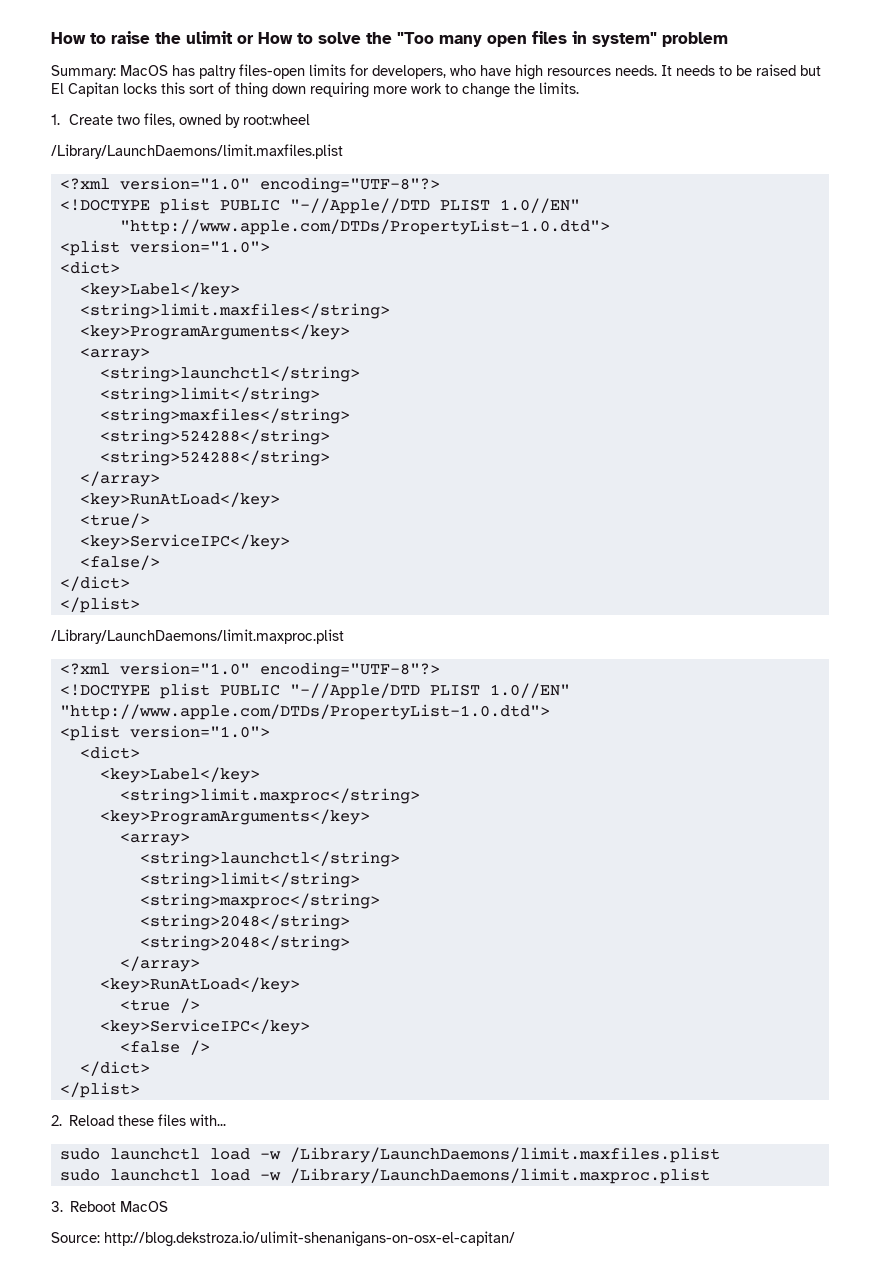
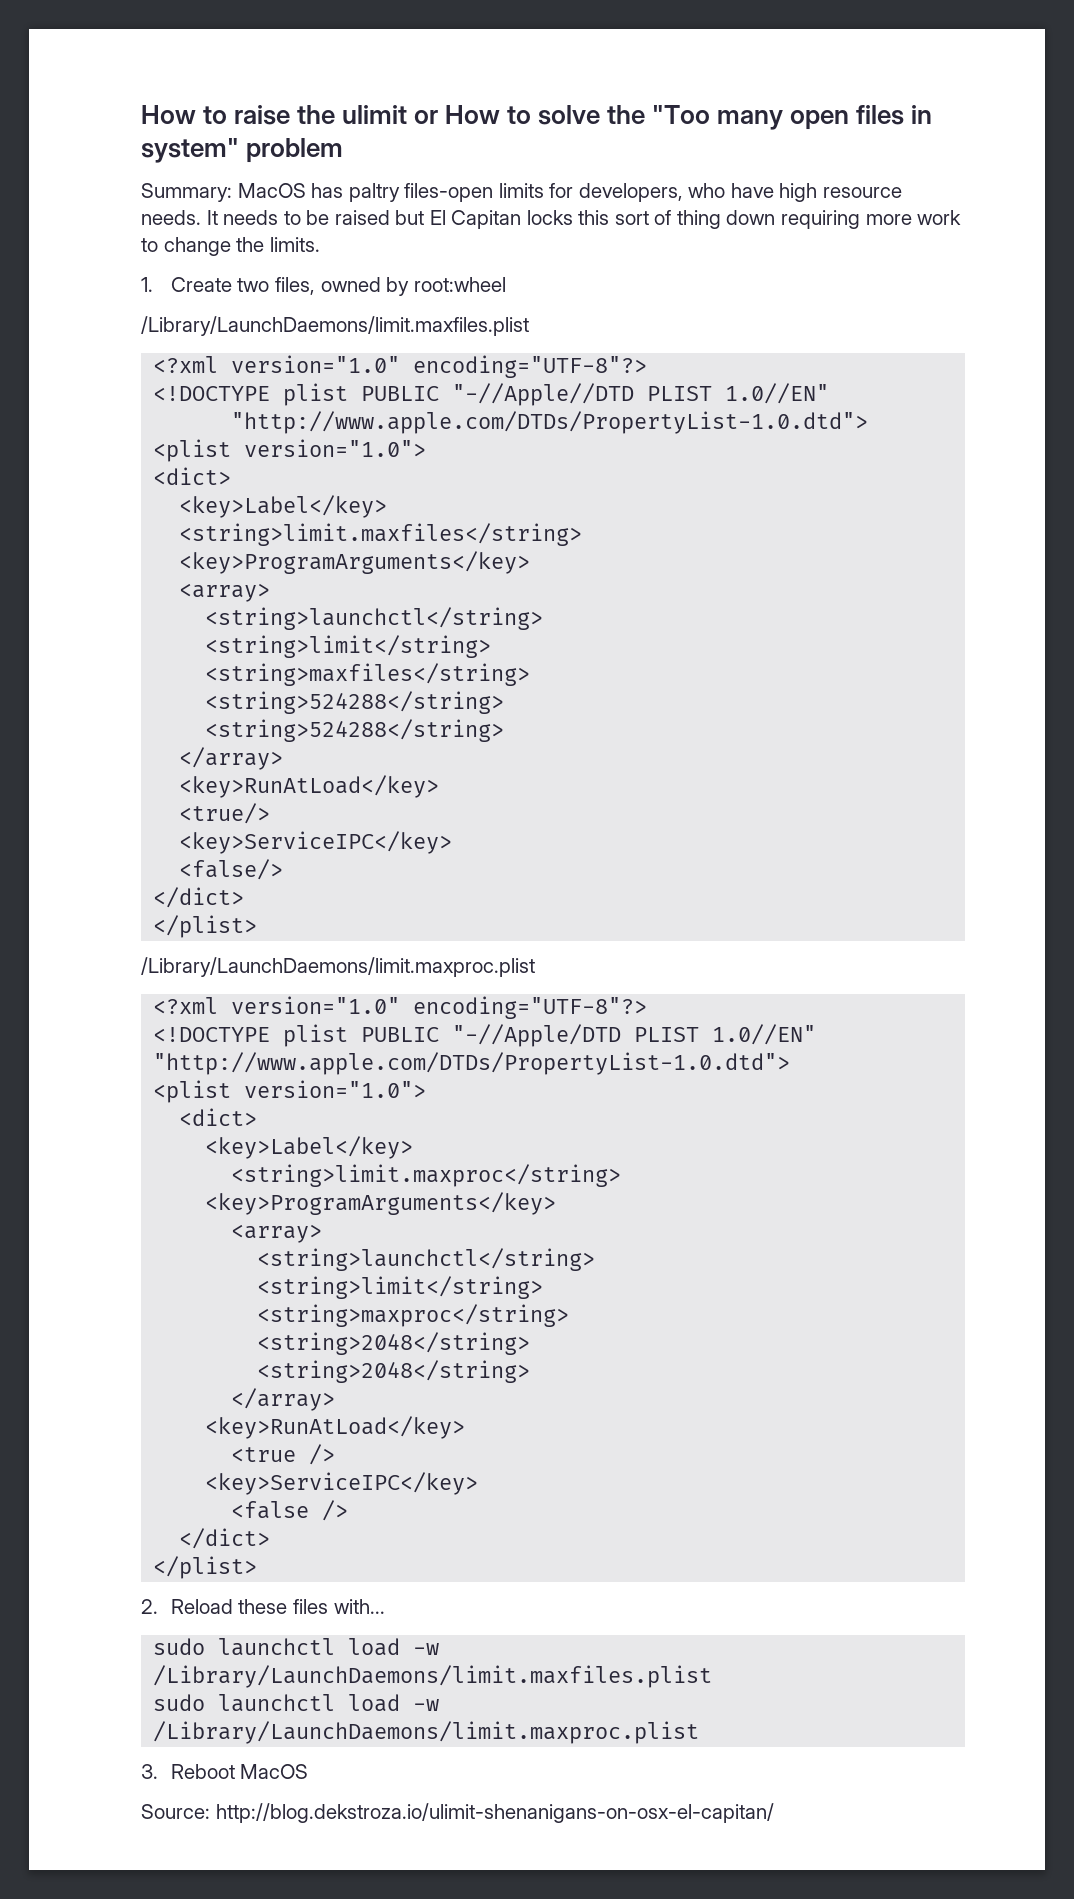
- Summary: MacOS has paltry files-open limits for developers, who have high resources needs.
+ Summary: MacOS has paltry files-open limits for developers, who have high resource needs.

